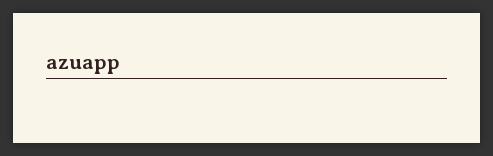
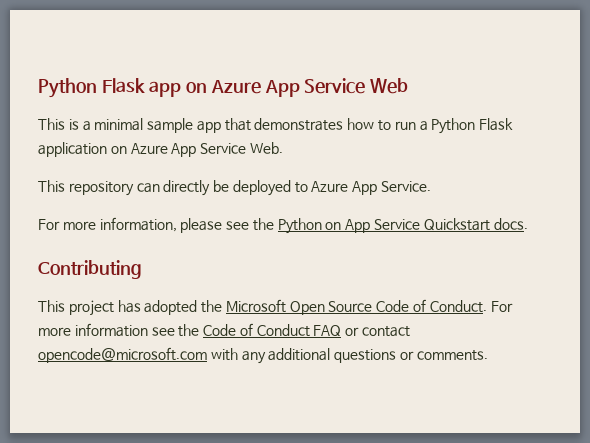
- azuapp
+ Python Flask app on Azure App Service Web
+ This is a minimal sample app that demonstrates how to run a Python Flask application on Azure App Service Web.
+ This repository can directly be deployed to Azure App Service.
+ For more information, please see the Python on App Service Quickstart docs.
+ Contributing
+ This project has adopted the Microsoft Open Source Code of Conduct. For more information see the Code of Conduct FAQ or contact opencode@microsoft.com with any additional questions or comments.

